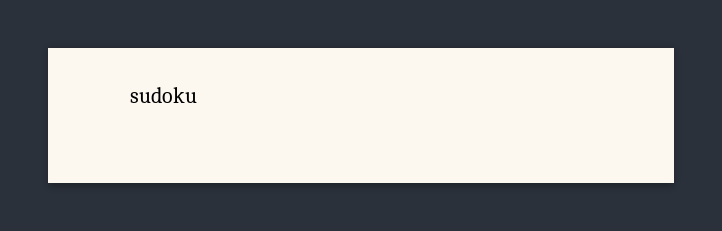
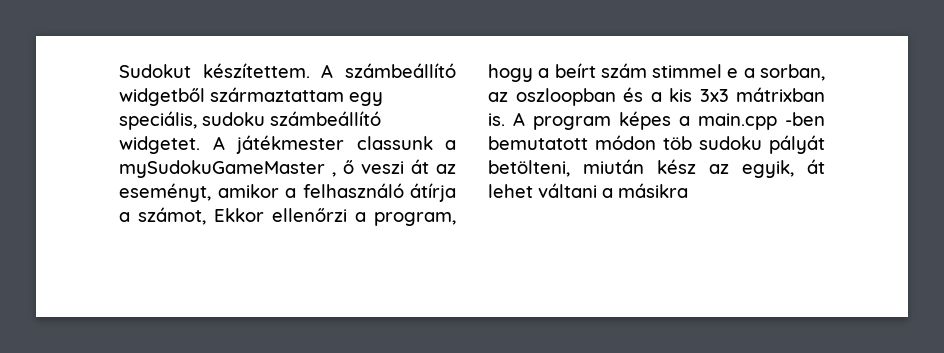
- sudoku
+ Sudokut készítettem. A számbeállító widgetből származtattam egy speciális, sudoku számbeállító widgetet. A játékmester classunk a mySudokuGameMaster , ő veszi át az eseményt, amikor a felhasználó átírja a számot, Ekkor ellenőrzi a program, hogy a beírt szám stimmel e a sorban, az oszloopban és a kis 3x3 mátrixban is. A program képes a main.cpp -ben bemutatott módon töb sudoku pályát betölteni, miután kész az egyik, át lehet váltani a másikra

